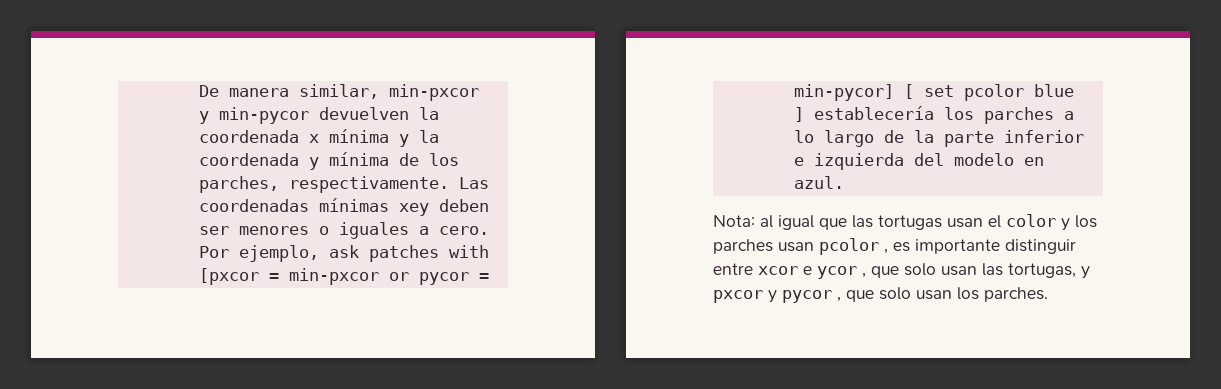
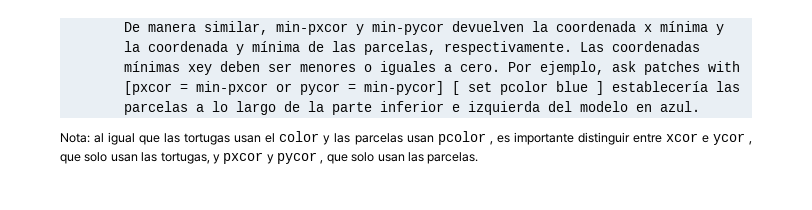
- De manera similar, min-pxcor y min-pycor devuelven la coordenada x mínima y la coordenada y mínima de los parches, respectivamente.
+ De manera similar, min-pxcor y min-pycor devuelven la coordenada x mínima y la coordenada y mínima de las parcelas, respectivamente.
- Por ejemplo, ask patches with [pxcor = min-pxcor or pycor = min-pycor] [ set pcolor blue ] establecería los parches a lo largo de la parte inferior e izquierda del modelo en azul.
+ Por ejemplo, ask patches with [pxcor = min-pxcor or pycor = min-pycor] [ set pcolor blue ] establecería las parcelas a lo largo de la parte inferior e izquierda del modelo en azul.
- Nota: al igual que las tortugas usan el color y los parches usan pcolor , es importante distinguir entre xcor e ycor , que solo usan las tortugas, y pxcor y pycor , que solo usan los parches.
+ Nota: al igual que las tortugas usan el color y las parcelas usan pcolor , es importante distinguir entre xcor e ycor , que solo usan las tortugas, y pxcor y pycor , que solo usan las parcelas.

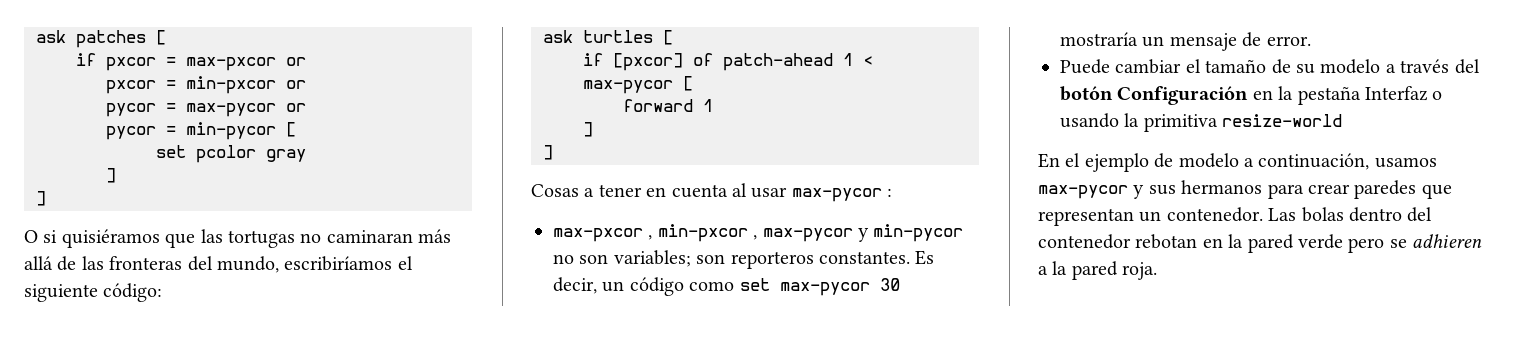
- De manera similar, min-pxcor y min-pycor devuelven la coordenada x mínima y la coordenada y mínima de las parcelas, respectivamente. Las coordenadas mínimas xey deben ser menores o iguales a cero. Por ejemplo, ask patches with [pxcor = min-pxcor or pycor = min-pycor] [ set pcolor blue ] establecería las parcelas a lo largo de la parte inferior e izquierda del modelo en azul.
- Nota: al igual que las tortugas usan el color y las parcelas usan pcolor , es importante distinguir entre xcor e ycor , que solo usan las tortugas, y pxcor y pycor , que solo usan las parcelas.
+ ask patches [
+ if pxcor = max-pxcor or
+ pxcor = min-pxcor or
+ pycor = max-pycor or
+ pycor = min-pycor [
+ set pcolor gray
+ ]
+ ]
+ O si quisiéramos que las tortugas no caminaran más allá de las fronteras del mundo, escribiríamos el siguiente código:
+ ask turtles [
+ if [pxcor] of patch-ahead 1 < max-pycor [
+ forward 1
+ ]
+ ]
+ Cosas a tener en cuenta al usar max-pycor :
+ max-pxcor , min-pxcor , max-pycor y min-pycor no son variables; son reporteros constantes. Es decir, un código como set max-pycor 30 mostraría un mensaje de error.
+ Puede cambiar el tamaño de su modelo a través del botón Configuración en la pestaña Interfaz o usando la primitiva resize-world
+ En el ejemplo de modelo a continuación, usamos max-pycor y sus hermanos para crear paredes que representan un contenedor. Las bolas dentro del contenedor rebotan en la pared verde pero se adhieren a la pared roja.

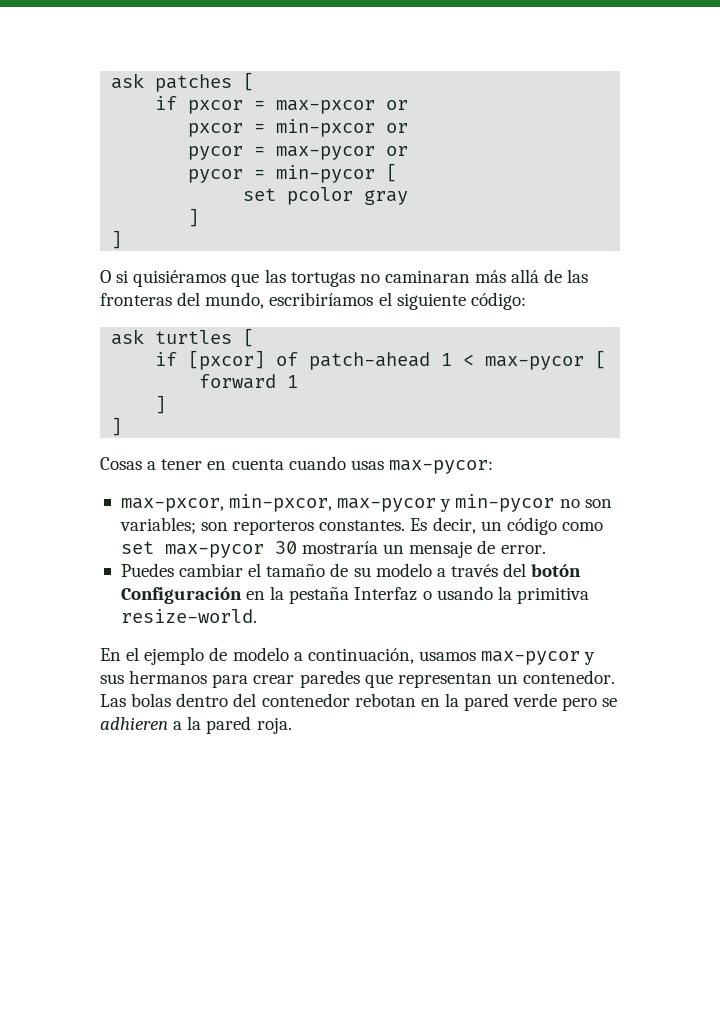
- Cosas a tener en cuenta al usar max-pycor :
- max-pxcor , min-pxcor , max-pycor y min-pycor no son variables; son reporteros constantes.
+ Cosas a tener en cuenta cuando usas max-pycor:
+ max-pxcor, min-pxcor, max-pycor y min-pycor no son variables; son reporteros constantes.
- Puede cambiar el tamaño de su modelo a través del botón Configuración en la pestaña Interfaz o usando la primitiva resize-world
+ Puedes cambiar el tamaño de su modelo a través del botón Configuración en la pestaña Interfaz o usando la primitiva resize-world.

